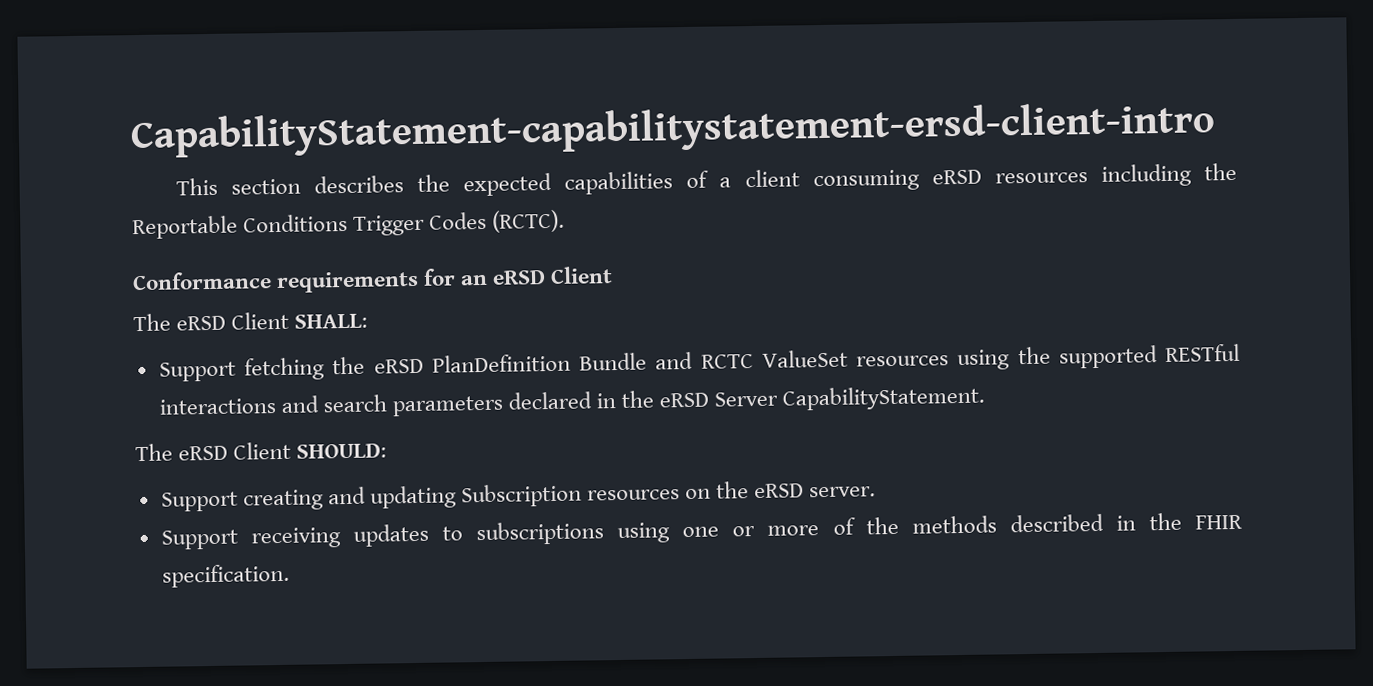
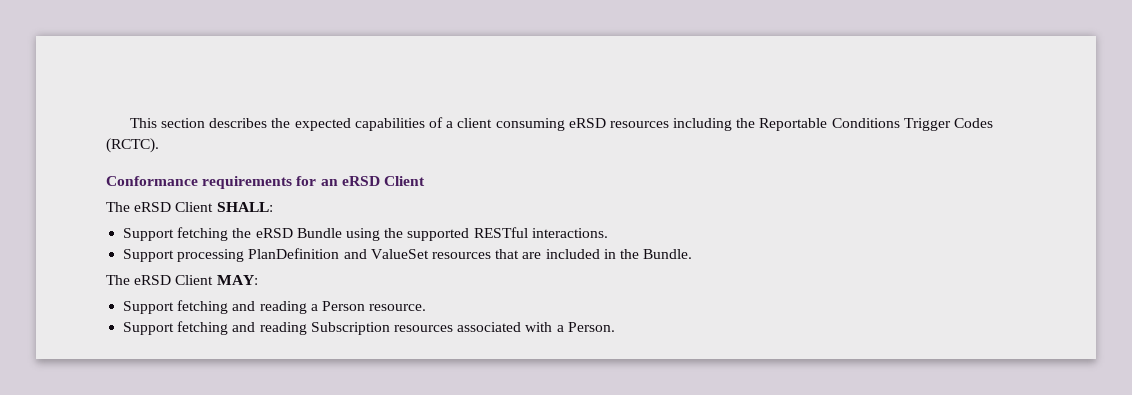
- CapabilityStatement-capabilitystatement-ersd-client-intro
- Support fetching the eRSD PlanDefinition Bundle and RCTC ValueSet resources using the supported RESTful interactions and search parameters declared in the eRSD Server CapabilityStatement.
- The eRSD Client SHOULD:
- Support creating and updating Subscription resources on the eRSD server.
- Support receiving updates to subscriptions using one or more of the methods described in the FHIR specification.
+ Support fetching the eRSD Bundle using the supported RESTful interactions.
+ Support processing PlanDefinition and ValueSet resources that are included in the Bundle.
+ The eRSD Client MAY:
+ Support fetching and reading a Person resource.
+ Support fetching and reading Subscription resources associated with a Person.

